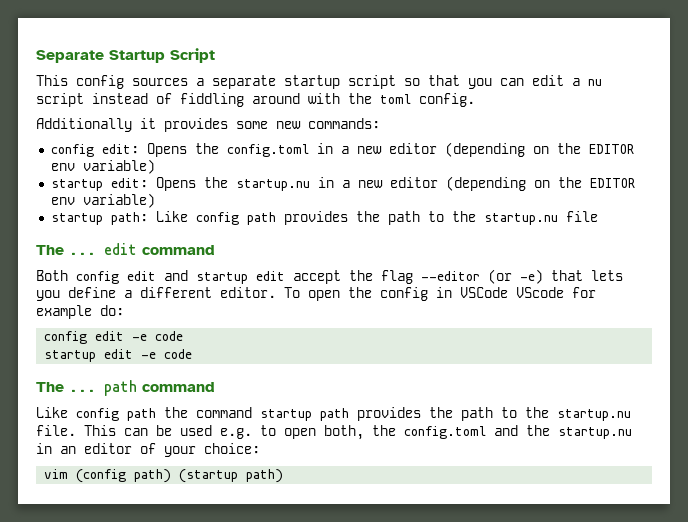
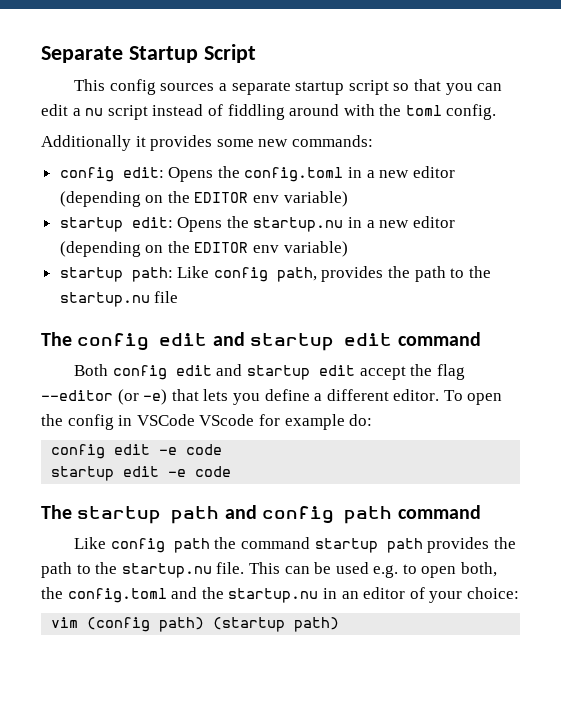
- startup path: Like config path provides the path to the startup.nu file
+ startup path: Like config path, provides the path to the startup.nu file
- The ... edit command
+ The config edit and startup edit command
- The ... path command
+ The startup path and config path command

